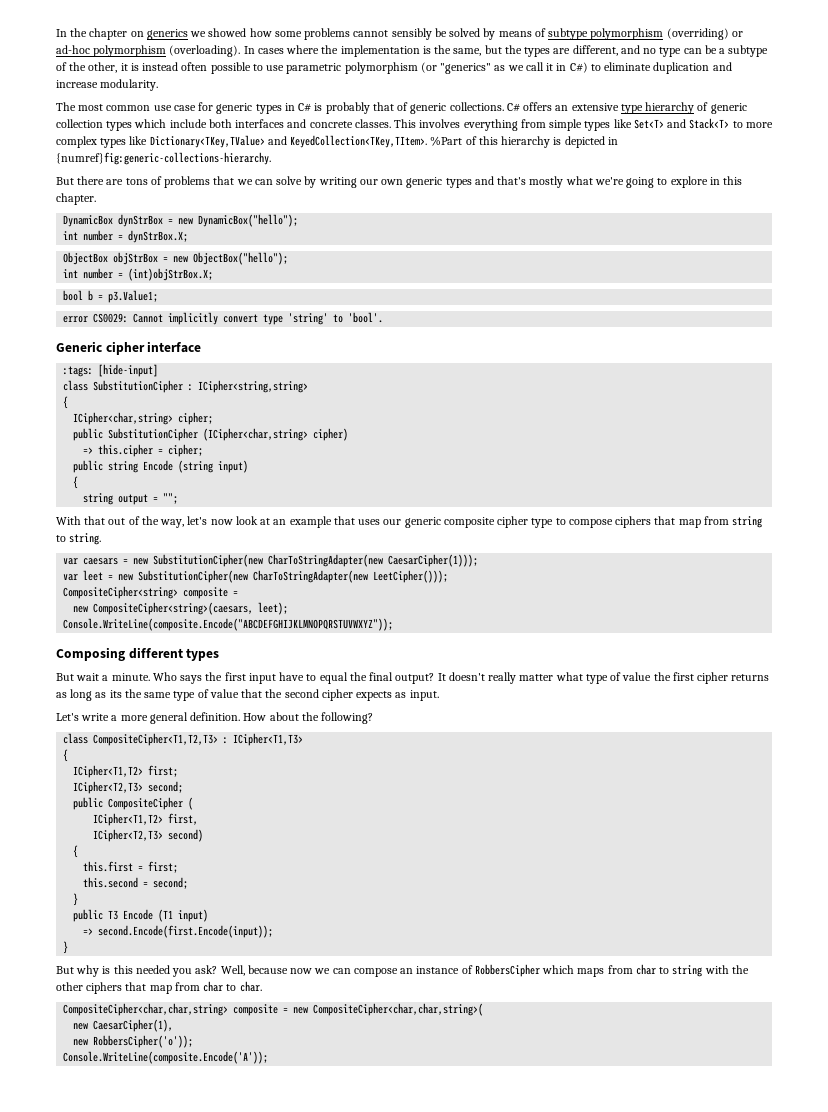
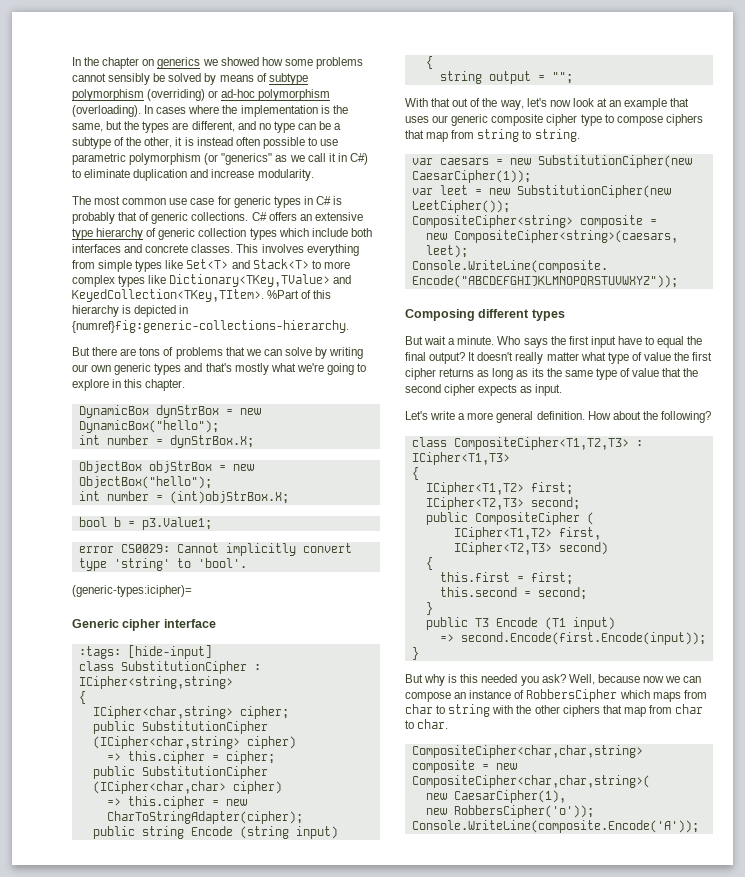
+ (generic-types:icipher)=
+ public SubstitutionCipher (ICipher<char,char> cipher)
+ => this.cipher = new CharToStringAdapter(cipher);
- var caesars = new SubstitutionCipher(new CharToStringAdapter(new CaesarCipher(1)));
+ var caesars = new SubstitutionCipher(new CaesarCipher(1));
- var leet = new SubstitutionCipher(new CharToStringAdapter(new LeetCipher()));
+ var leet = new SubstitutionCipher(new LeetCipher());

